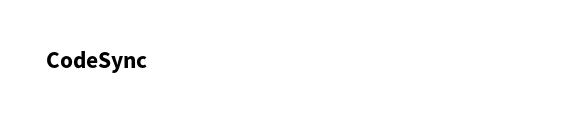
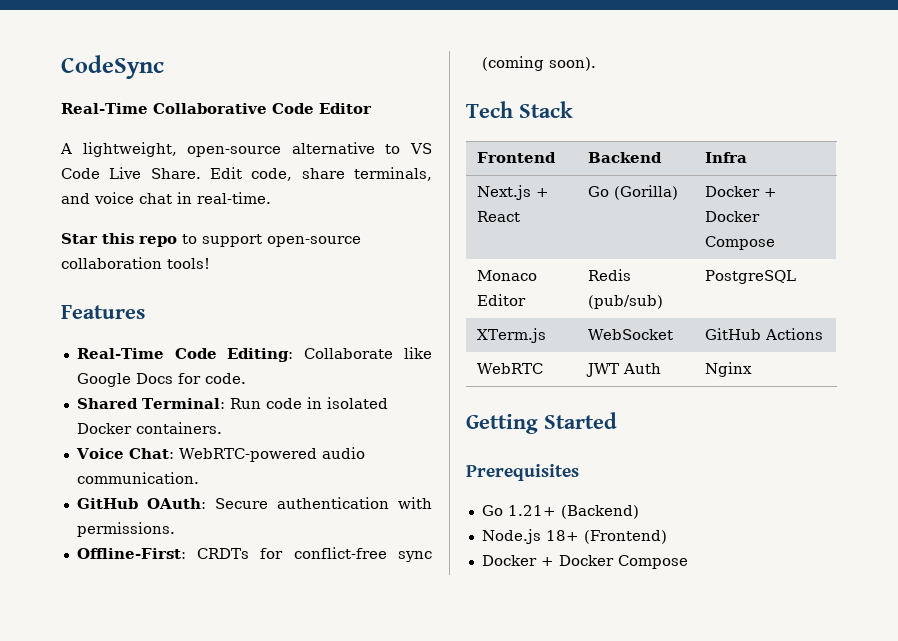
+ Real-Time Collaborative Code Editor
+ A lightweight, open-source alternative to VS Code Live Share. Edit code, share terminals, and voice chat in real-time.
+ Star this repo to support open-source collaboration tools!
+ Features
+ Real-Time Code Editing: Collaborate like Google Docs for code.
+ Shared Terminal: Run code in isolated Docker containers.
+ Voice Chat: WebRTC-powered audio communication.
+ GitHub OAuth: Secure authentication with permissions.
+ Offline-First: CRDTs for conflict-free sync (coming soon).
+ Tech Stack
+ Frontend | Backend | Infra
+ Next.js + React | Go (Gorilla) | Docker + Docker Compose
+ Monaco Editor | Redis (pub/sub) | PostgreSQL
+ XTerm.js | WebSocket | GitHub Actions
+ WebRTC | JWT Auth | Nginx
+ Getting Started
+ Prerequisites
+ Go 1.21+ (Backend)
+ Node.js 18+ (Frontend)
+ Docker + Docker Compose

